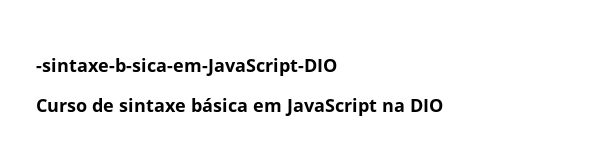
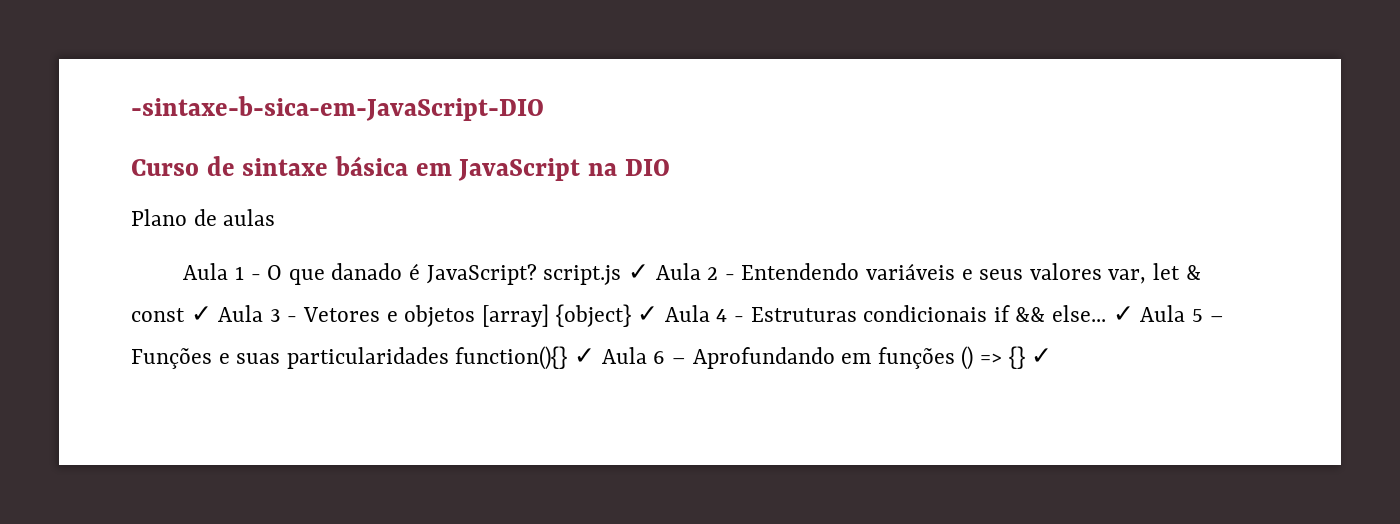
+ Plano de aulas
+ Aula 1 - O que danado é JavaScript? script.js ✓ Aula 2 - Entendendo variáveis e seus valores var, let & const ✓ Aula 3 - Vetores e objetos [array] {object} ✓ Aula 4 - Estruturas condicionais if && else... ✓ Aula 5 – Funções e suas particularidades function(){} ✓ Aula 6 – Aprofundando em funções () => {} ✓

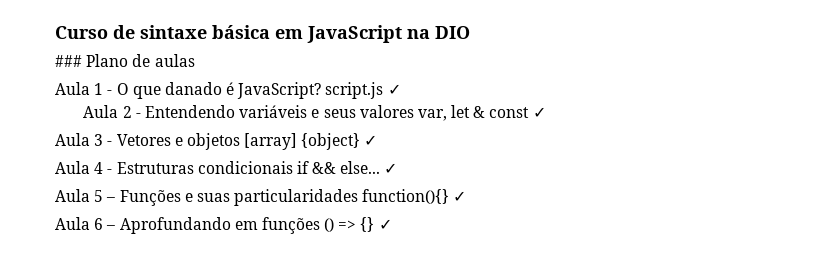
- -sintaxe-b-sica-em-JavaScript-DIO
- Plano de aulas
+ ### Plano de aulas
- Aula 1 - O que danado é JavaScript? script.js ✓ Aula 2 - Entendendo variáveis e seus valores var, let & const ✓ Aula 3 - Vetores e objetos [array] {object} ✓ Aula 4 - Estruturas condicionais if && else... ✓ Aula 5 – Funções e suas particularidades function(){} ✓ Aula 6 – Aprofundando em funções () => {} ✓
+ Aula 1 - O que danado é JavaScript? script.js ✓
+ Aula 2 - Entendendo variáveis e seus valores var, let & const ✓
+ Aula 3 - Vetores e objetos [array] {object} ✓
+ Aula 4 - Estruturas condicionais if && else... ✓
+ Aula 5 – Funções e suas particularidades function(){} ✓
+ Aula 6 – Aprofundando em funções () => {} ✓

